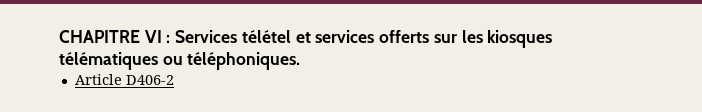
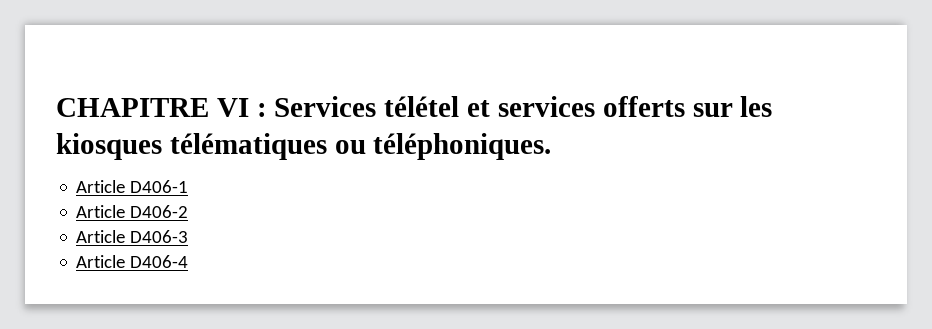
+ Article D406-1
+ Article D406-3
+ Article D406-4

